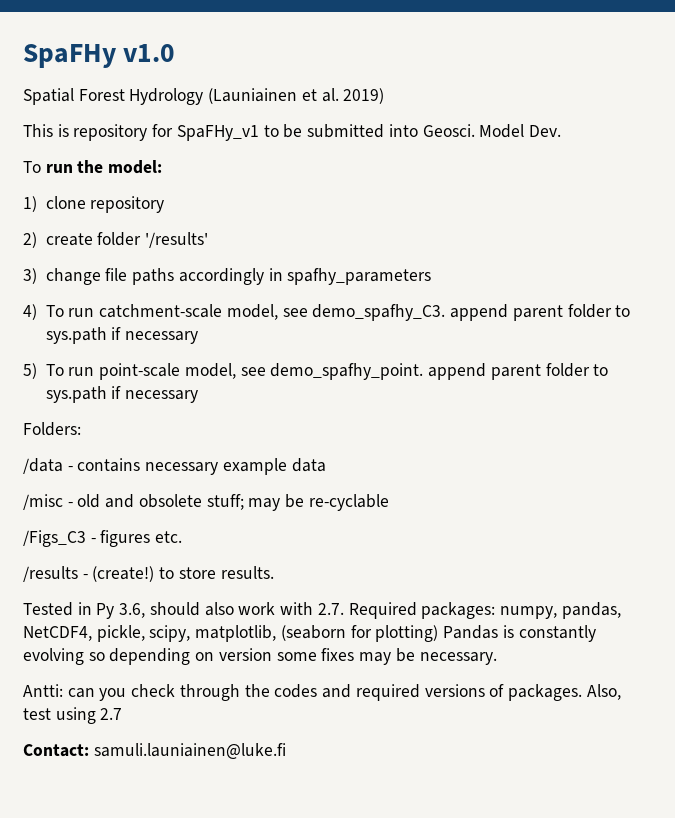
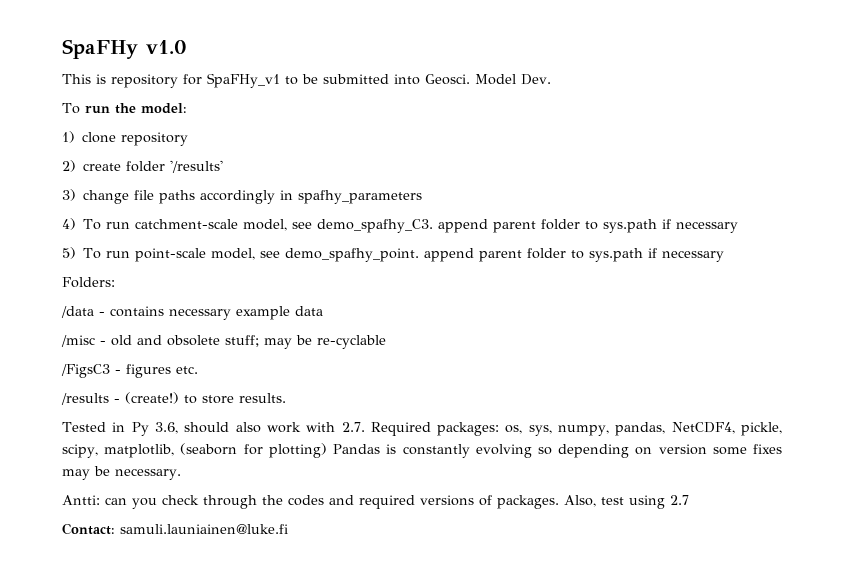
- Spatial Forest Hydrology (Launiainen et al. 2019)
- /Figs_C3 - figures etc.
+ /FigsC3 - figures etc.
- Tested in Py 3.6, should also work with 2.7. Required packages: numpy, pandas, NetCDF4, pickle, scipy, matplotlib, (seaborn for plotting) Pandas is constantly evolving so depending on version some fixes may be necessary.
+ Tested in Py 3.6, should also work with 2.7. Required packages: os, sys, numpy, pandas, NetCDF4, pickle, scipy, matplotlib, (seaborn for plotting) Pandas is constantly evolving so depending on version some fixes may be necessary.

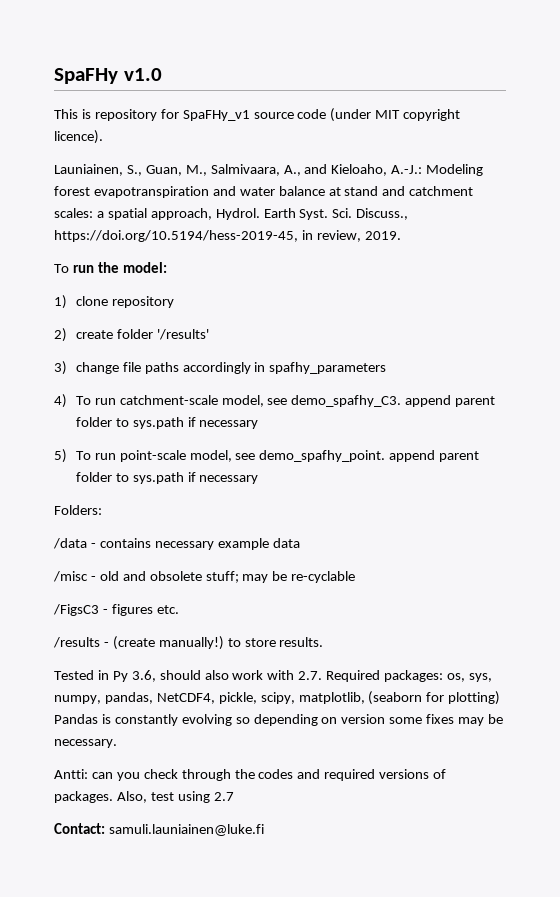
- This is repository for SpaFHy_v1 to be submitted into Geosci. Model Dev.
+ This is repository for SpaFHy_v1 source code (under MIT copyright licence).
+ Launiainen, S., Guan, M., Salmivaara, A., and Kieloaho, A.-J.: Modeling forest evapotranspiration and water balance at stand and catchment scales: a spatial approach, Hydrol. Earth Syst. Sci. Discuss., https://doi.org/10.5194/hess-2019-45, in review, 2019.
- /results - (create!) to store results.
+ /results - (create manually!) to store results.

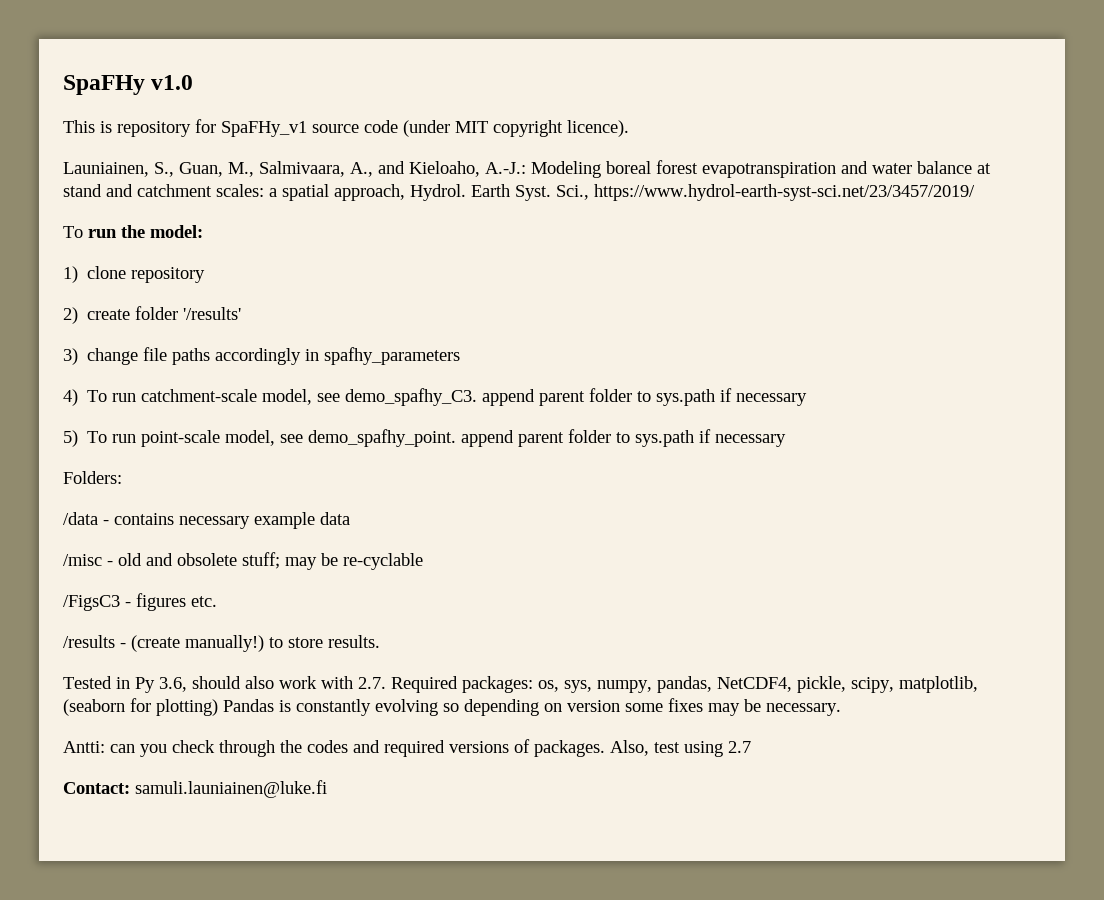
- Launiainen, S., Guan, M., Salmivaara, A., and Kieloaho, A.-J.: Modeling forest evapotranspiration and water balance at stand and catchment scales: a spatial approach, Hydrol.
+ Launiainen, S., Guan, M., Salmivaara, A., and Kieloaho, A.-J.: Modeling boreal forest evapotranspiration and water balance at stand and catchment scales: a spatial approach, Hydrol.
- Sci. Discuss., https://doi.org/10.5194/hess-2019-45, in review, 2019.
+ Sci., https://www.hydrol-earth-syst-sci.net/23/3457/2019/

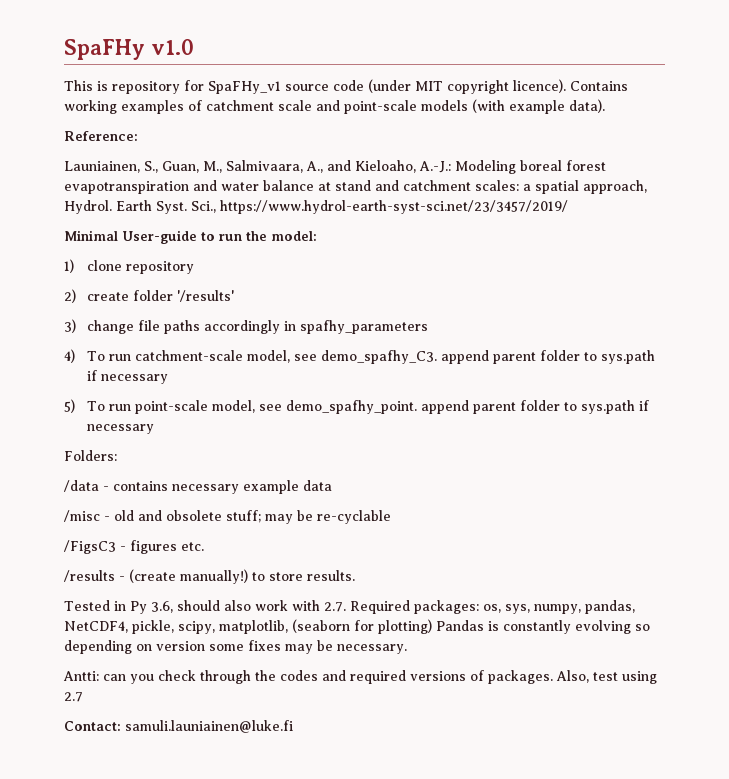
+ Contains working examples of catchment scale and point-scale models (with example data).
+ Reference:
- To run the model:
+ Minimal User-guide to run the model:

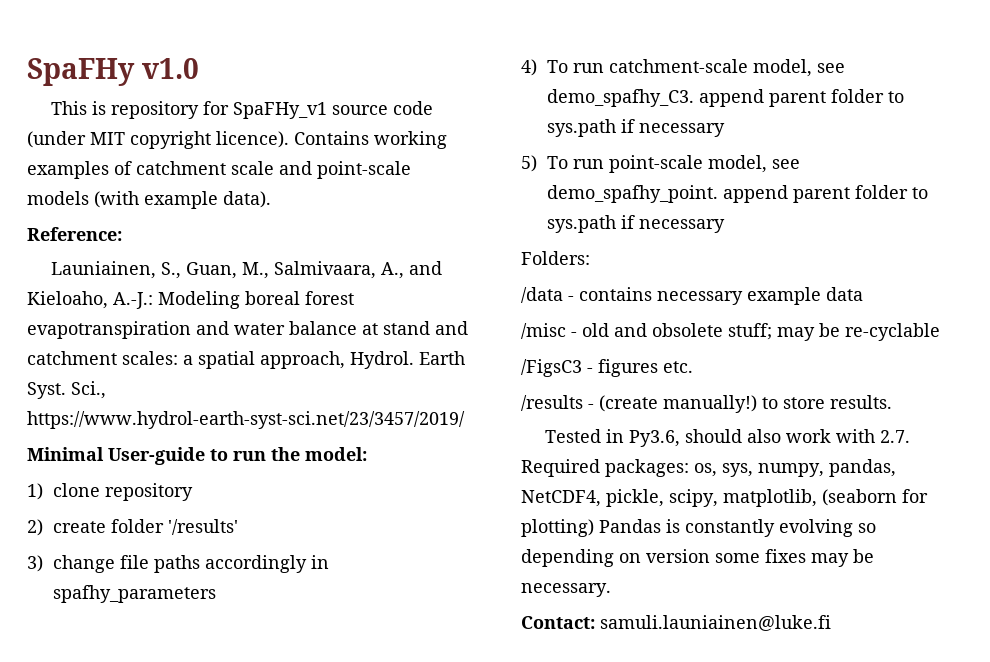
- Tested in Py 3.6, should also work with 2.7. Required packages: os, sys, numpy, pandas, NetCDF4, pickle, scipy, matplotlib, (seaborn for plotting) Pandas is constantly evolving so depending on version some fixes may be necessary.
+ Tested in Py3.6, should also work with 2.7. Required packages: os, sys, numpy, pandas, NetCDF4, pickle, scipy, matplotlib, (seaborn for plotting) Pandas is constantly evolving so depending on version some fixes may be necessary.
- Antti: can you check through the codes and required versions of packages. Also, test using 2.7

